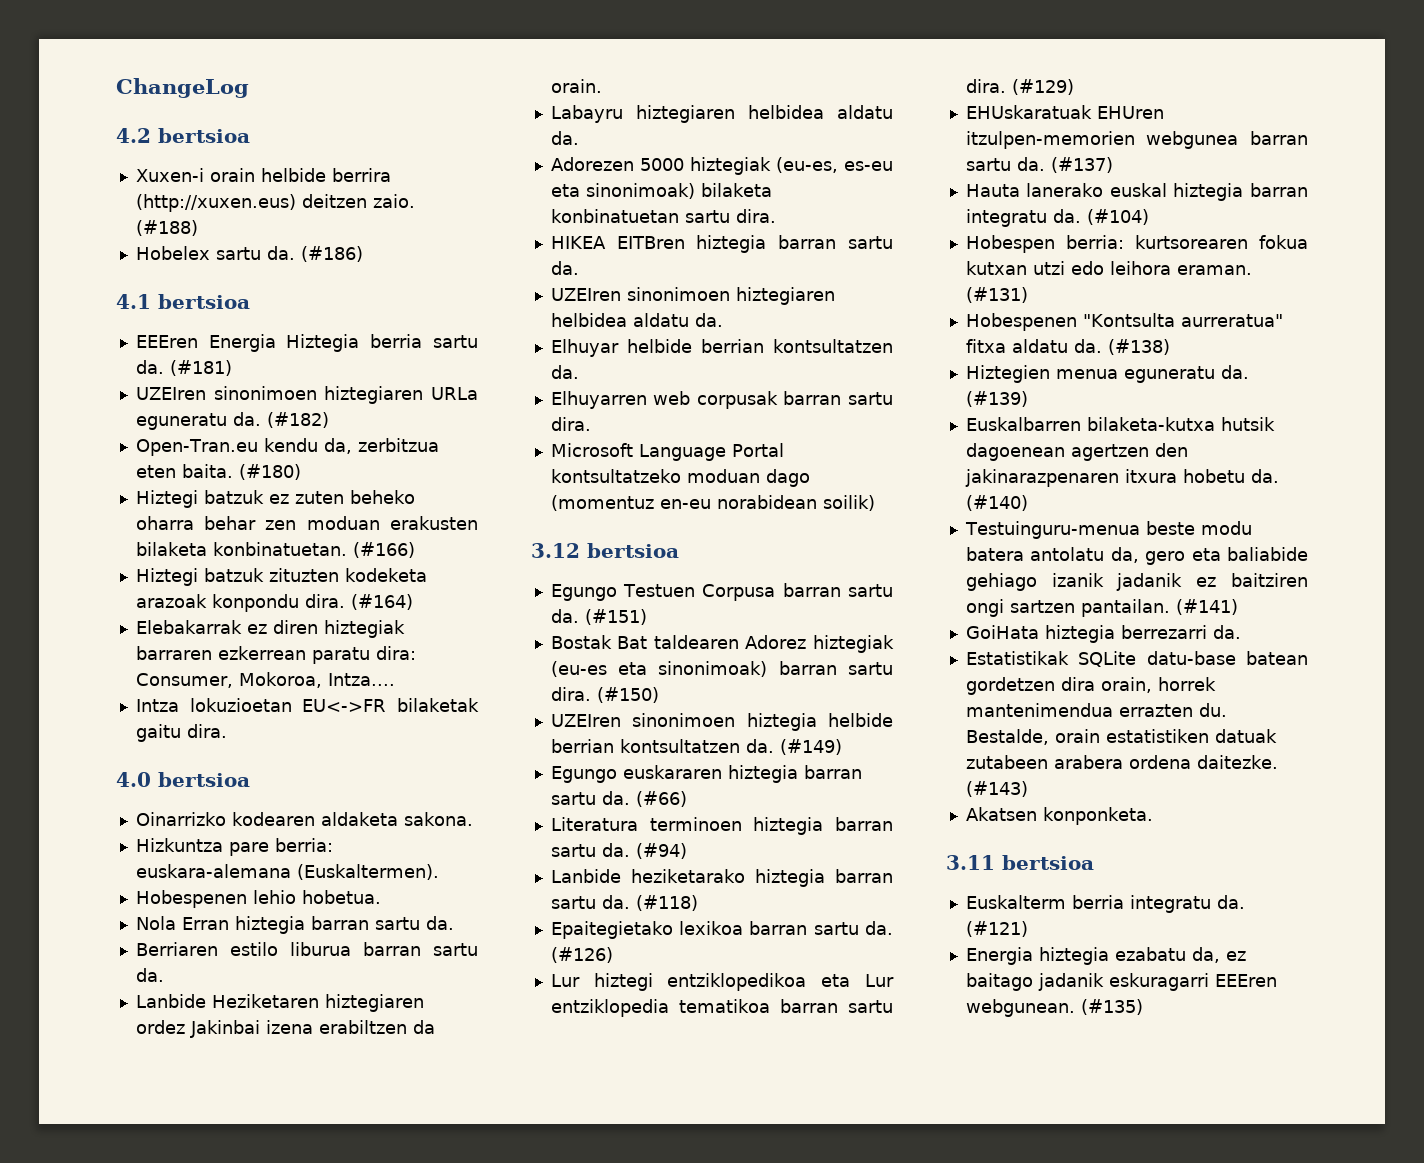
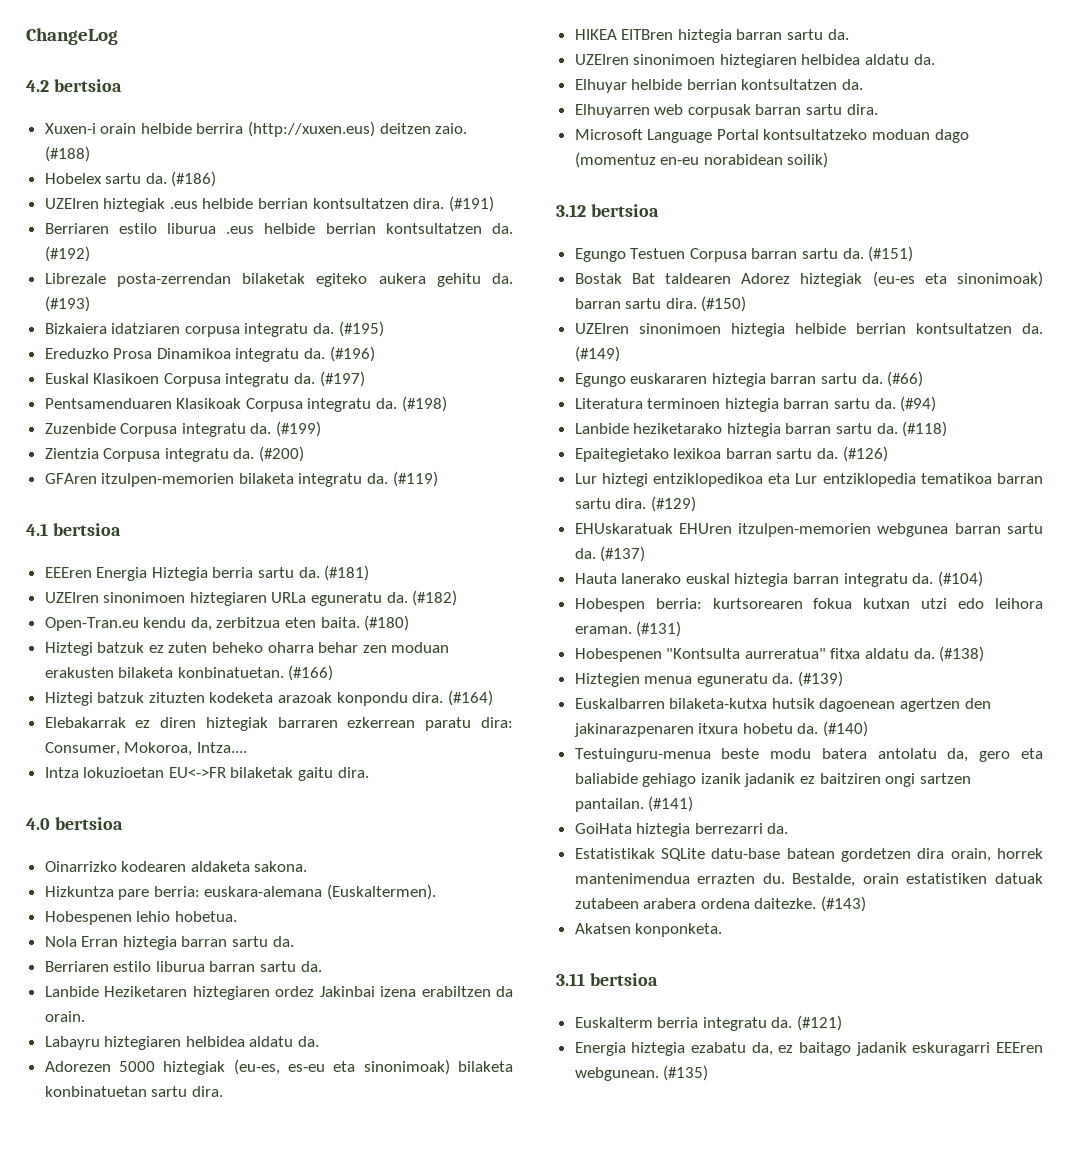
+ UZEIren hiztegiak .eus helbide berrian kontsultatzen dira. (#191)
+ Berriaren estilo liburua .eus helbide berrian kontsultatzen da. (#192)
+ Librezale posta-zerrendan bilaketak egiteko aukera gehitu da. (#193)
+ Bizkaiera idatziaren corpusa integratu da. (#195)
+ Ereduzko Prosa Dinamikoa integratu da. (#196)
+ Euskal Klasikoen Corpusa integratu da. (#197)
+ Pentsamenduaren Klasikoak Corpusa integratu da. (#198)
+ Zuzenbide Corpusa integratu da. (#199)
+ Zientzia Corpusa integratu da. (#200)
+ GFAren itzulpen-memorien bilaketa integratu da. (#119)

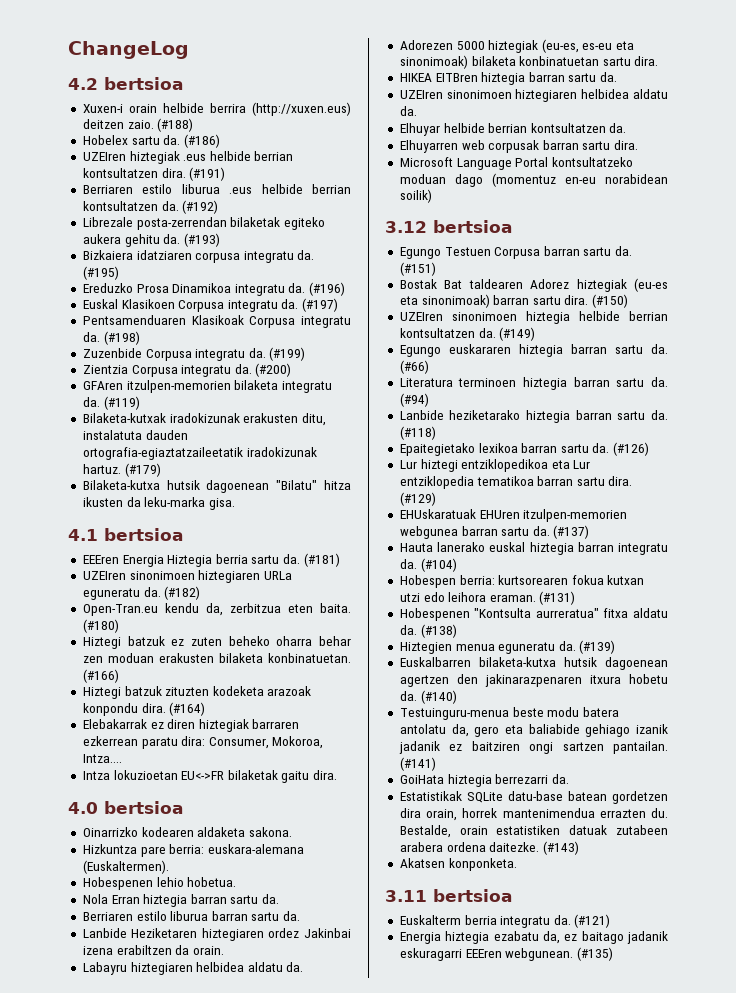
+ Bilaketa-kutxak iradokizunak erakusten ditu, instalatuta dauden ortografia-egiaztatzaileetatik iradokizunak hartuz. (#179)
+ Bilaketa-kutxa hutsik dagoenean "Bilatu" hitza ikusten da leku-marka gisa.

